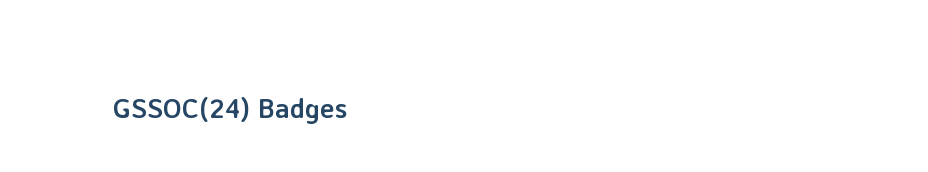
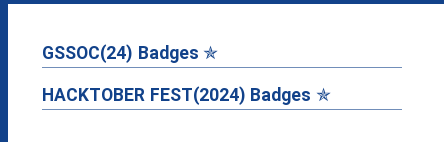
- GSSOC(24) Badges
+ GSSOC(24) Badges ✯
+ HACKTOBER FEST(2024) Badges ✯

